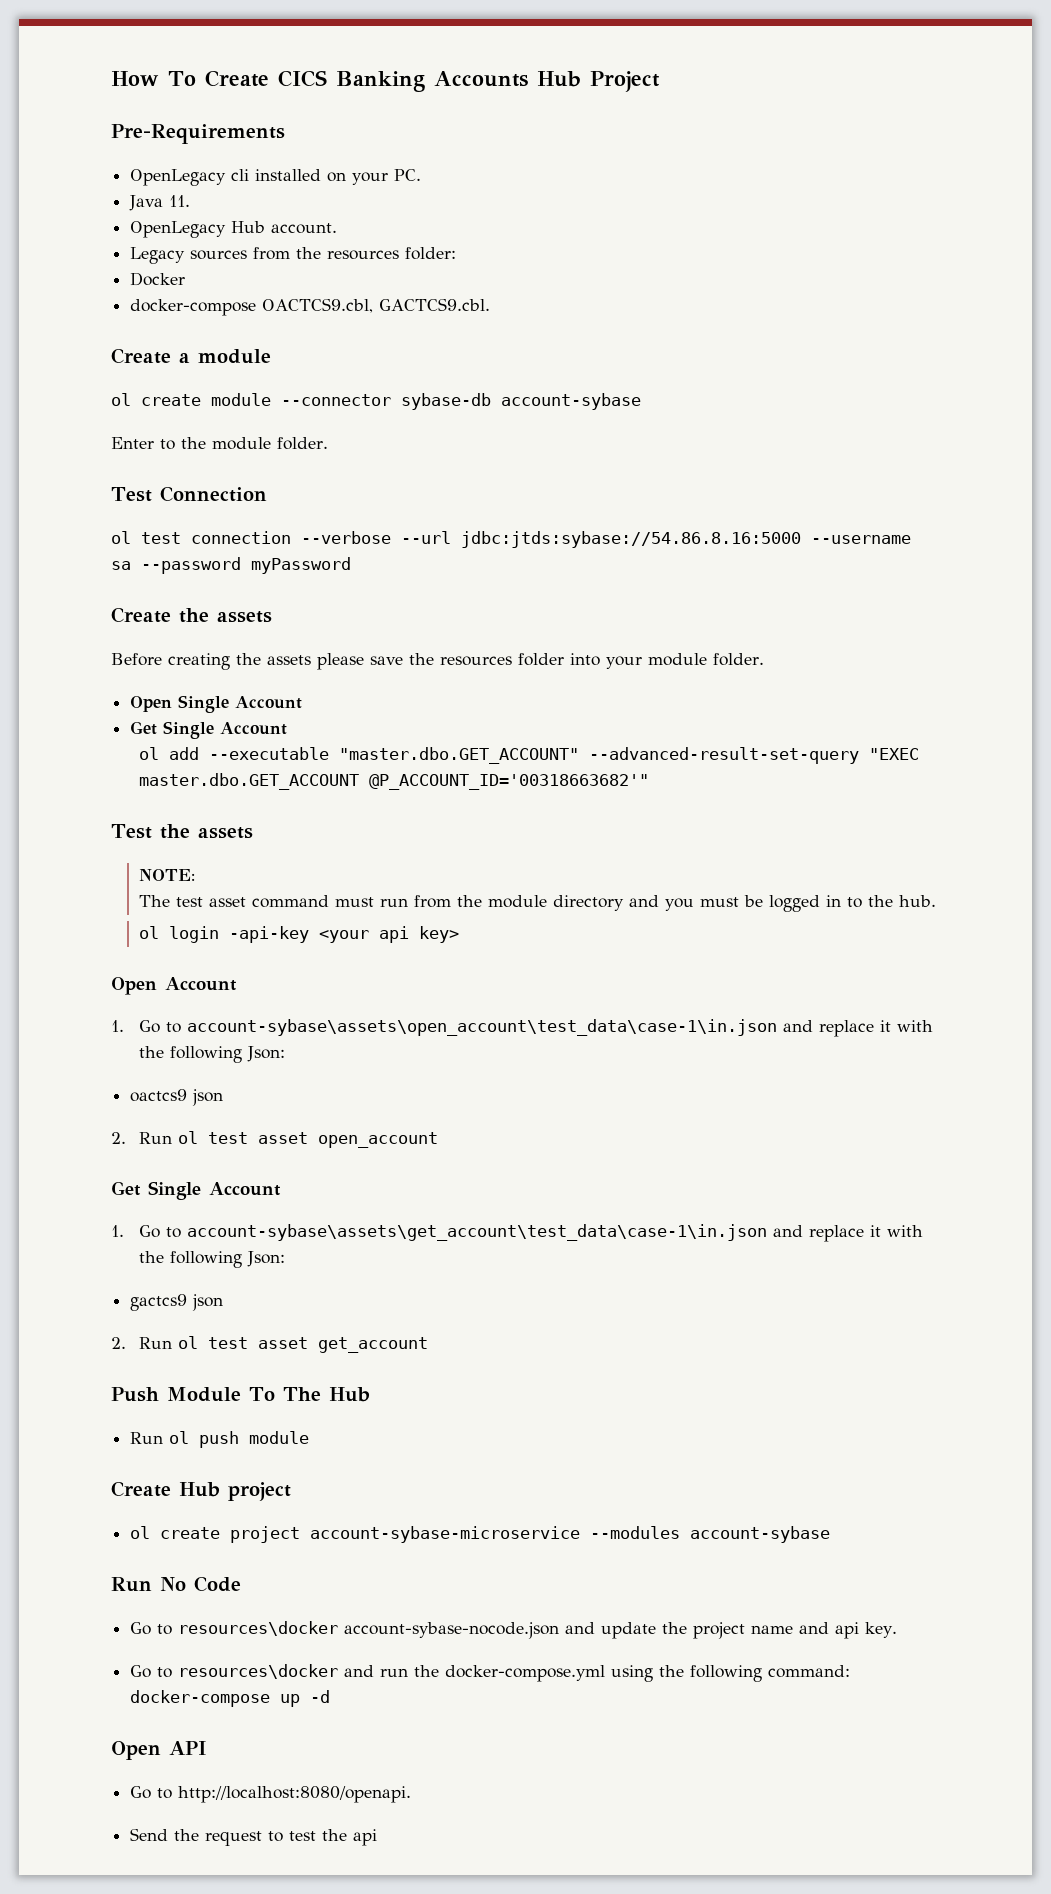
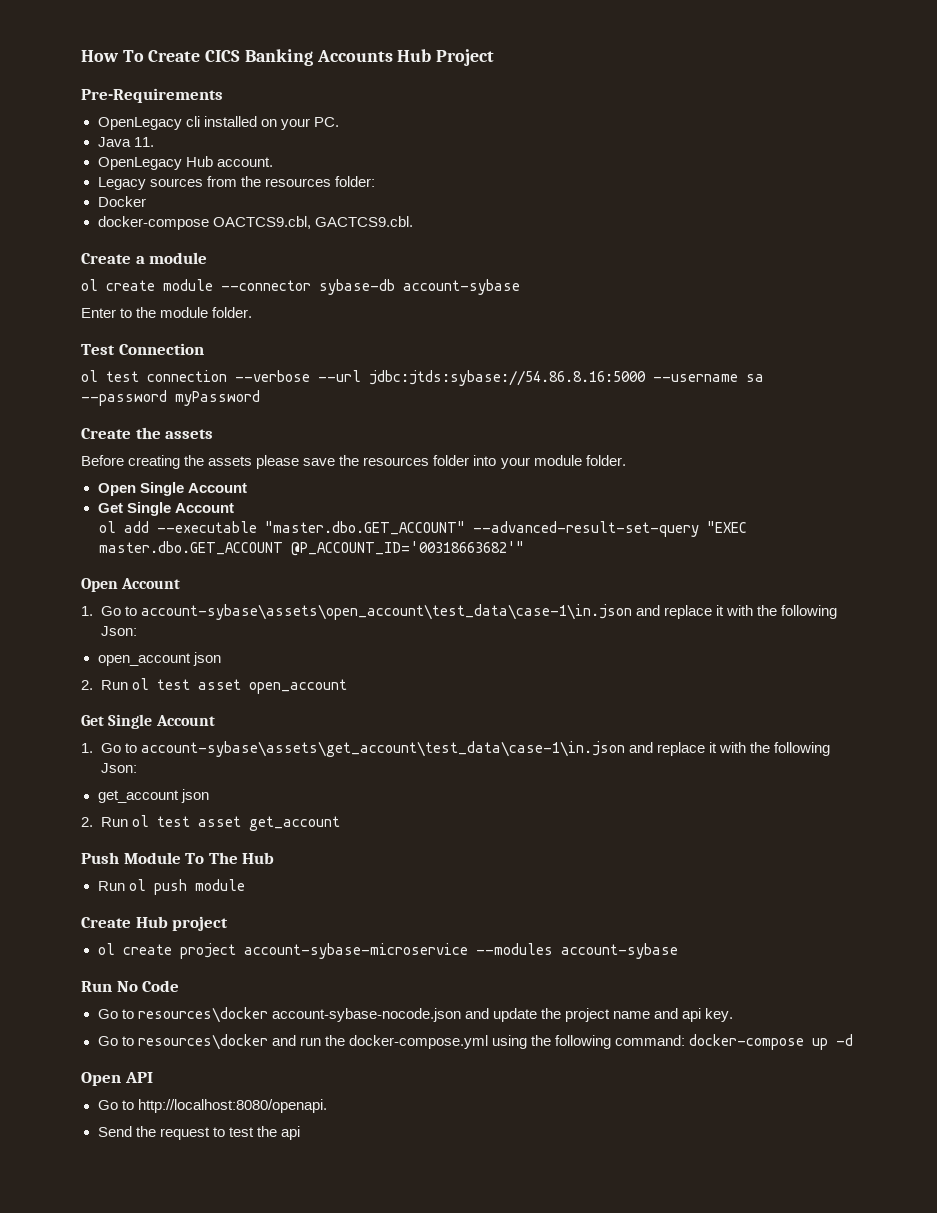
- Test the assets
- NOTE:
- The test asset command must run from the module directory and you must be logged in to the hub.
- ol login -api-key <your api key>
- oactcs9 json
+ open_account json
- gactcs9 json
+ get_account json

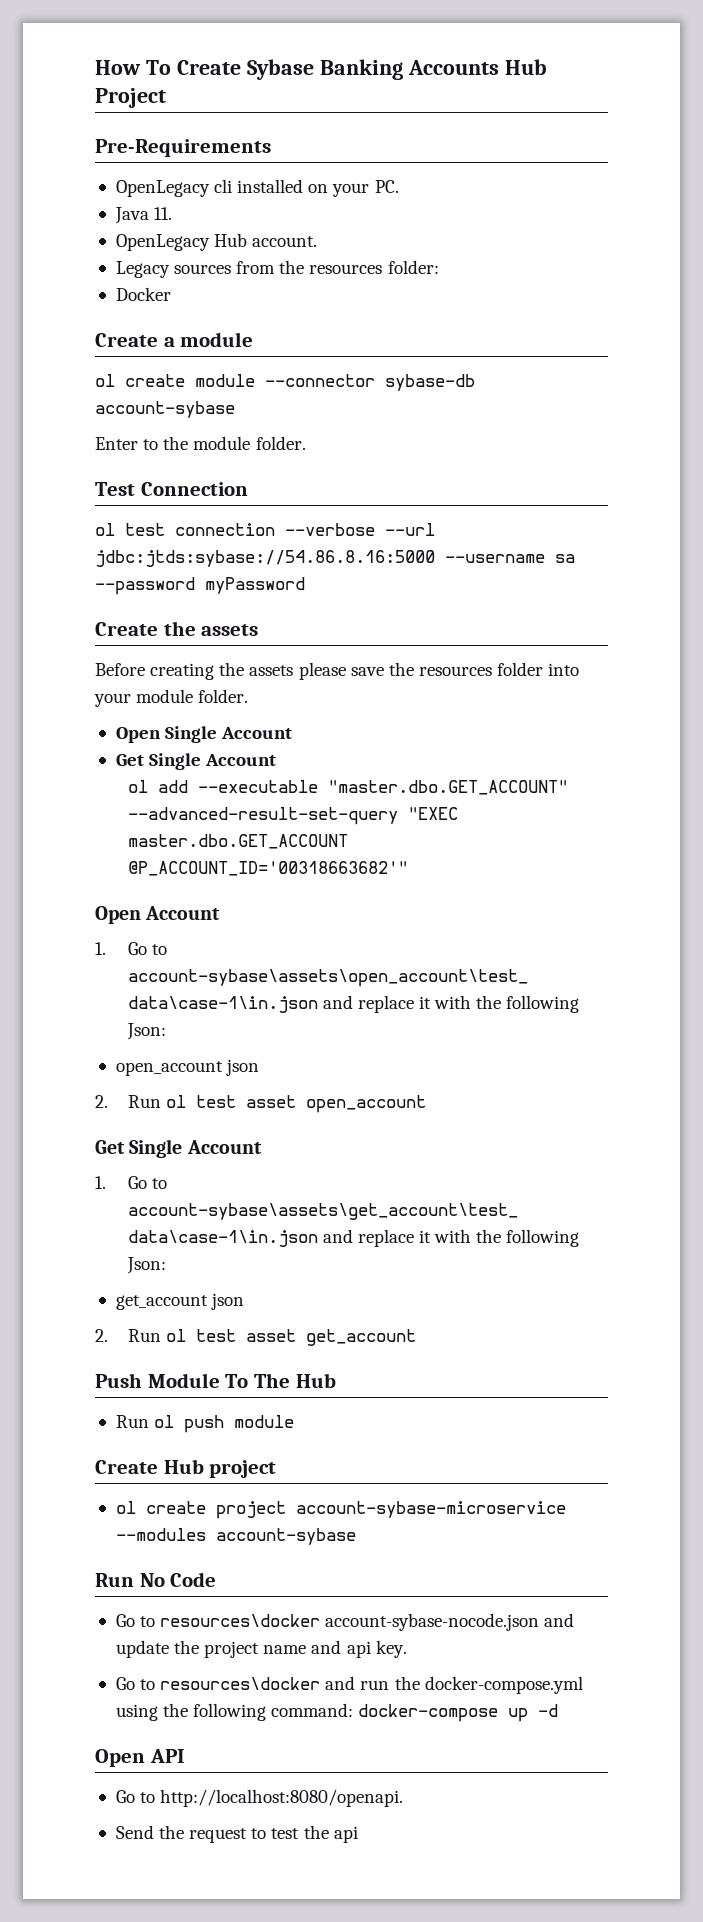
- How To Create CICS Banking Accounts Hub Project
+ How To Create Sybase Banking Accounts Hub Project
- docker-compose OACTCS9.cbl, GACTCS9.cbl.

